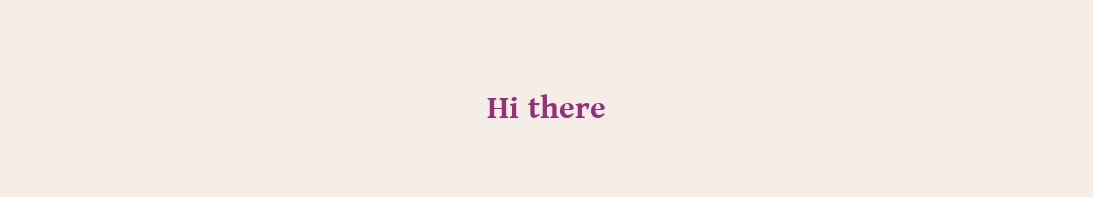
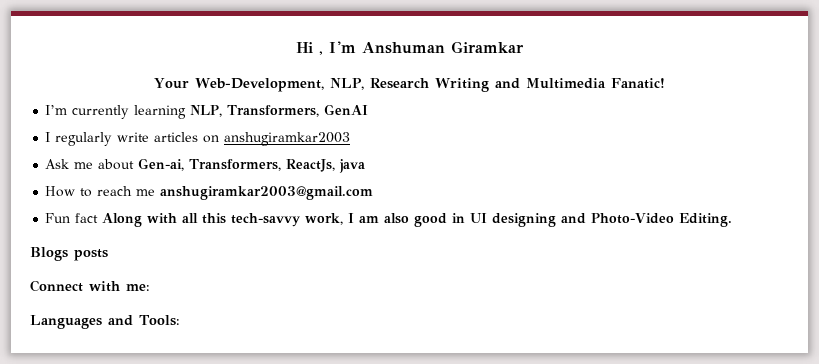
- Hi there
+ Hi , I'm Anshuman Giramkar
+ Your Web-Development, NLP, Research Writing and Multimedia Fanatic!
+ I’m currently learning NLP, Transformers, GenAI
+ I regularly write articles on anshugiramkar2003
+ Ask me about Gen-ai, Transformers, ReactJs, java
+ How to reach me anshugiramkar2003@gmail.com
+ Fun fact Along with all this tech-savvy work, I am also good in UI designing and Photo-Video Editing.
+ Blogs posts
+ Connect with me:
+ Languages and Tools:

